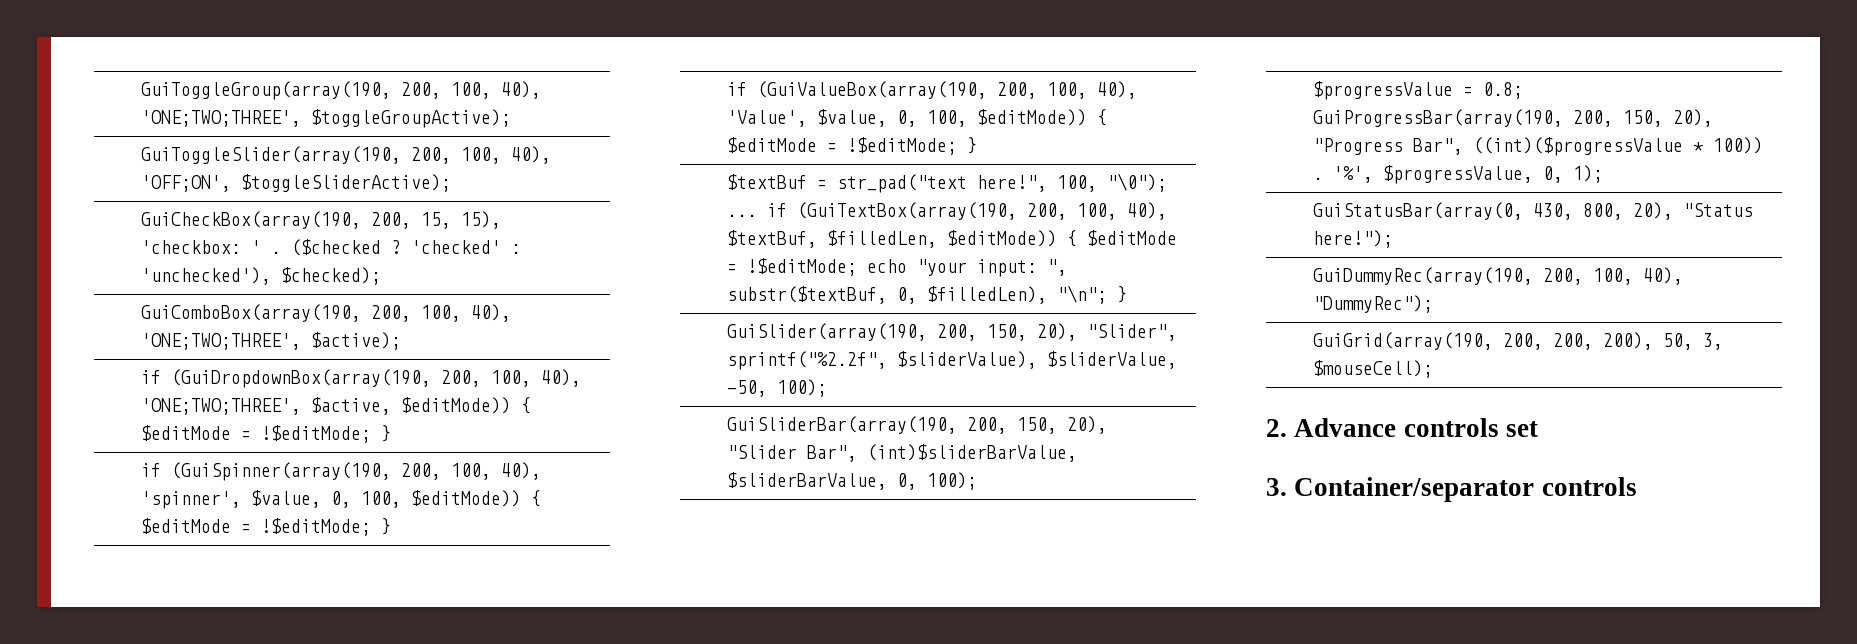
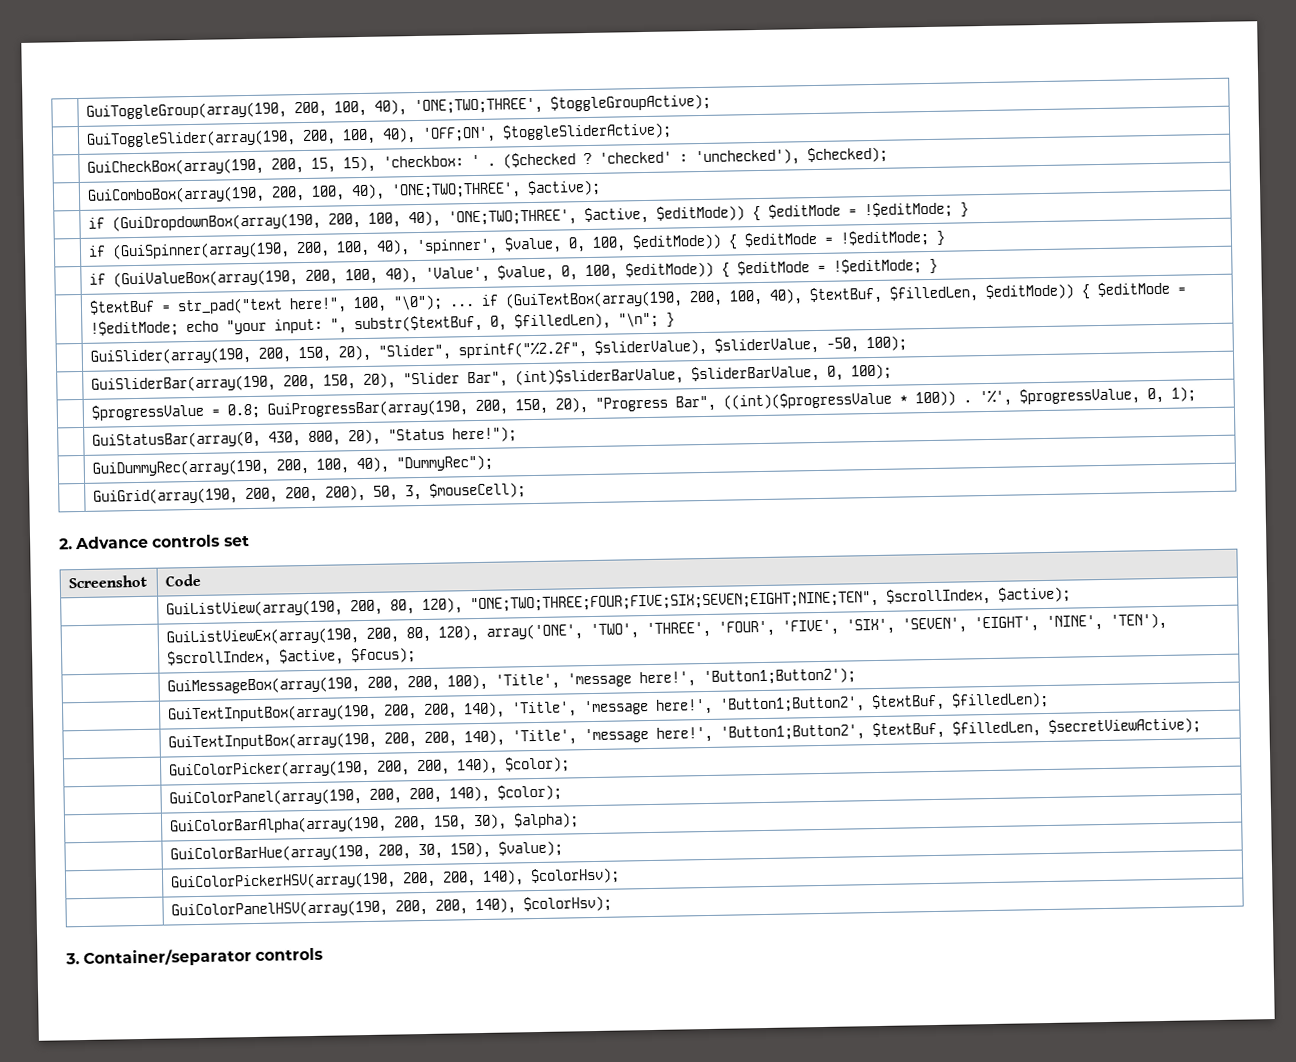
+ Screenshot | Code
+ | GuiListView(array(190, 200, 80, 120), "ONE;TWO;THREE;FOUR;FIVE;SIX;SEVEN;EIGHT;NINE;TEN", $scrollIndex, $active);
+ | GuiListViewEx(array(190, 200, 80, 120), array('ONE', 'TWO', 'THREE', 'FOUR', 'FIVE', 'SIX', 'SEVEN', 'EIGHT', 'NINE', 'TEN'), $scrollIndex, $active, $focus);
+ | GuiMessageBox(array(190, 200, 200, 100), 'Title', 'message here!', 'Button1;Button2');
+ | GuiTextInputBox(array(190, 200, 200, 140), 'Title', 'message here!', 'Button1;Button2', $textBuf, $filledLen);
+ | GuiTextInputBox(array(190, 200, 200, 140), 'Title', 'message here!', 'Button1;Button2', $textBuf, $filledLen, $secretViewActive);
+ | GuiColorPicker(array(190, 200, 200, 140), $color);
+ | GuiColorPanel(array(190, 200, 200, 140), $color);
+ | GuiColorBarAlpha(array(190, 200, 150, 30), $alpha);
+ | GuiColorBarHue(array(190, 200, 30, 150), $value);
+ | GuiColorPickerHSV(array(190, 200, 200, 140), $colorHsv);
+ | GuiColorPanelHSV(array(190, 200, 200, 140), $colorHsv);

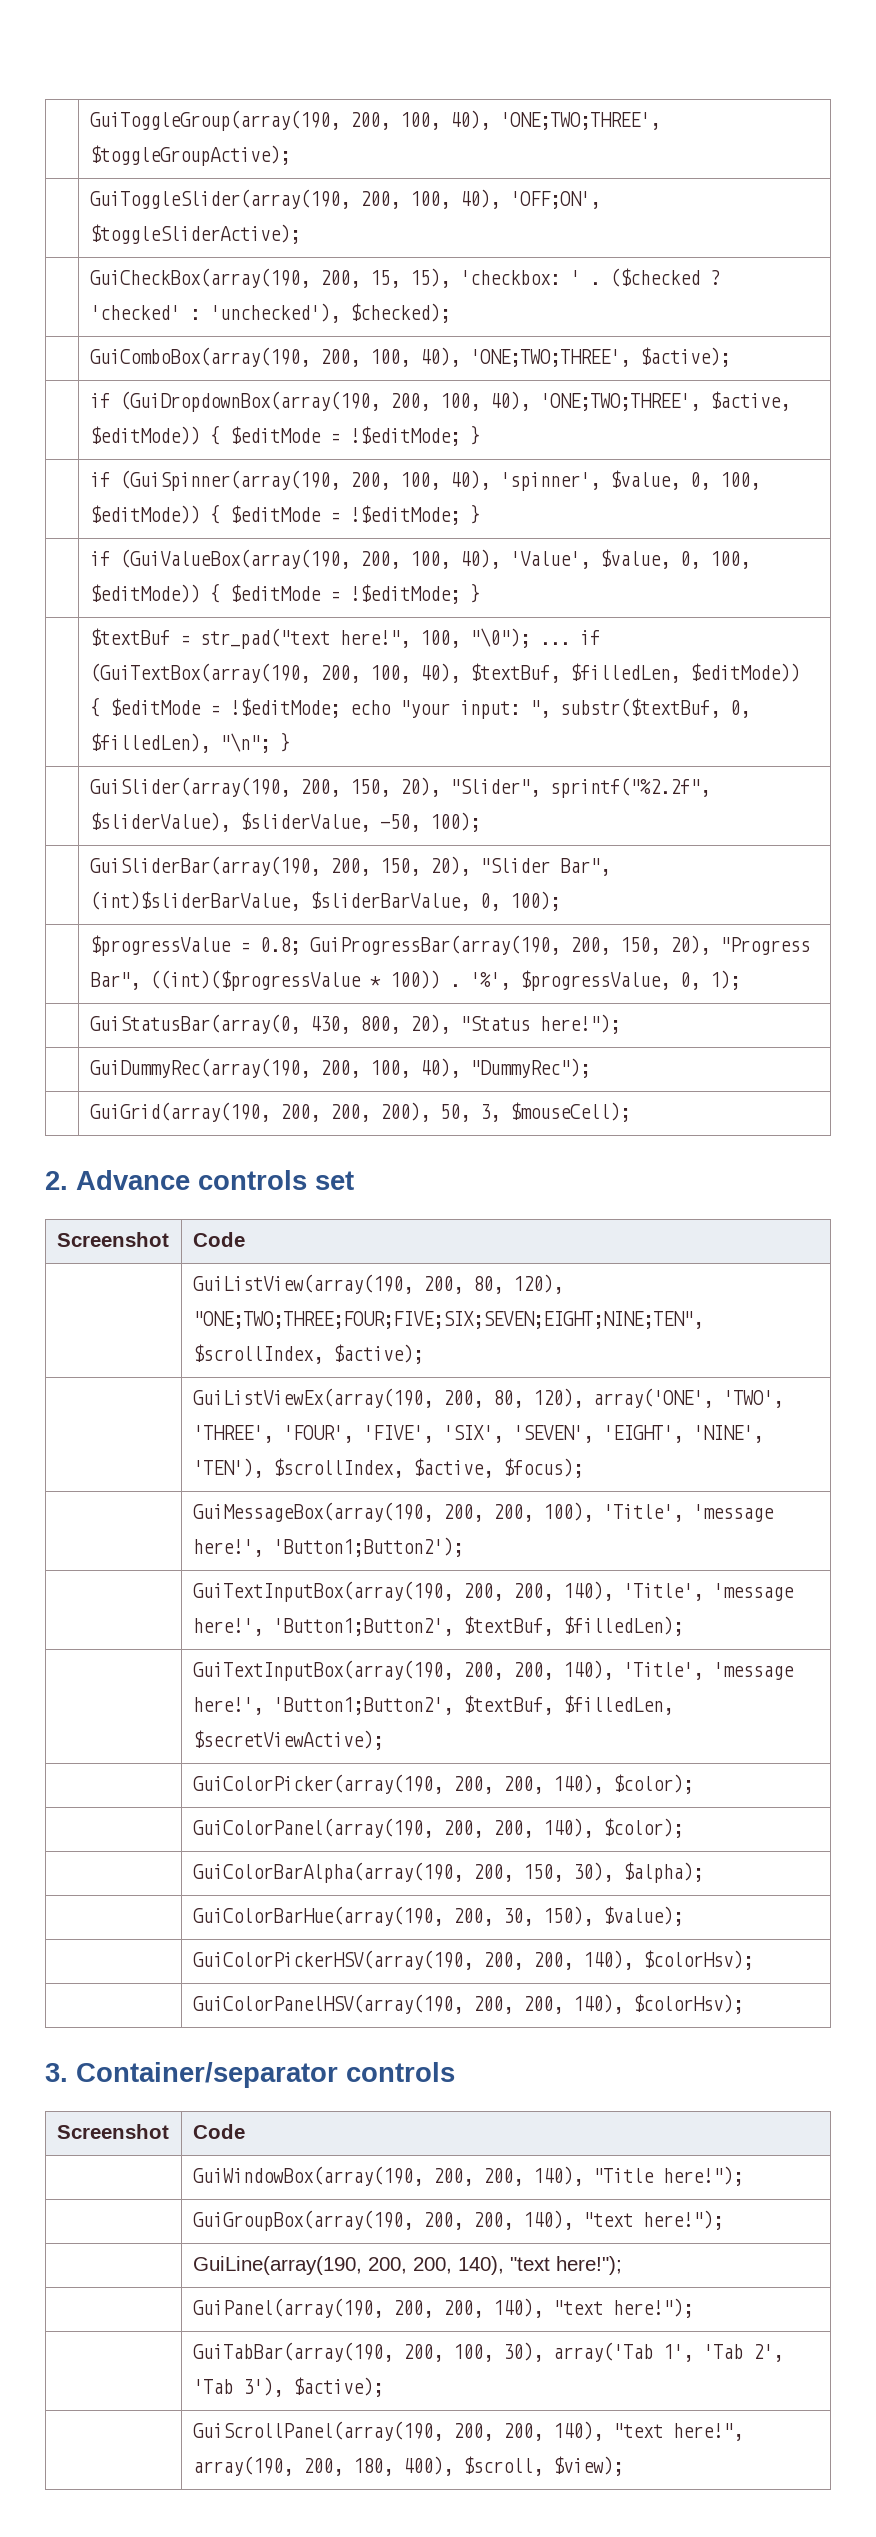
  3. Container/separator controls
+ Screenshot | Code
+ | GuiWindowBox(array(190, 200, 200, 140), "Title here!");
+ | GuiGroupBox(array(190, 200, 200, 140), "text here!");
+ | GuiLine(array(190, 200, 200, 140), "text here!");
+ | GuiPanel(array(190, 200, 200, 140), "text here!");
+ | GuiTabBar(array(190, 200, 100, 30), array('Tab 1', 'Tab 2', 'Tab 3'), $active);
+ | GuiScrollPanel(array(190, 200, 200, 140), "text here!", array(190, 200, 180, 400), $scroll, $view);

